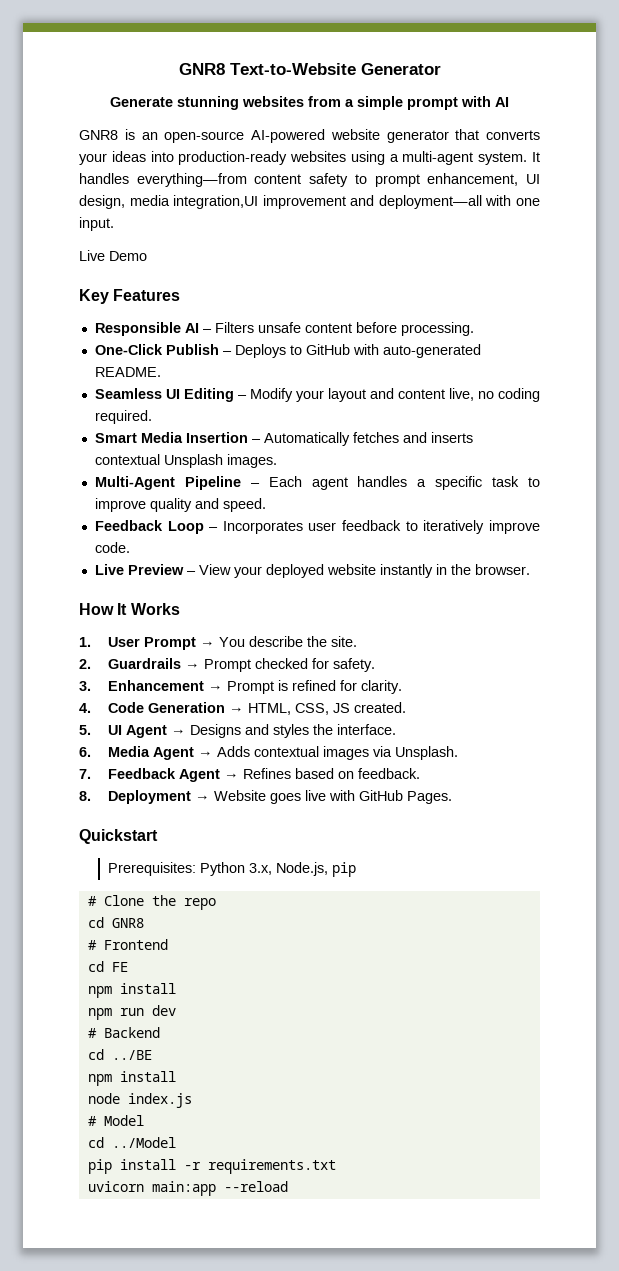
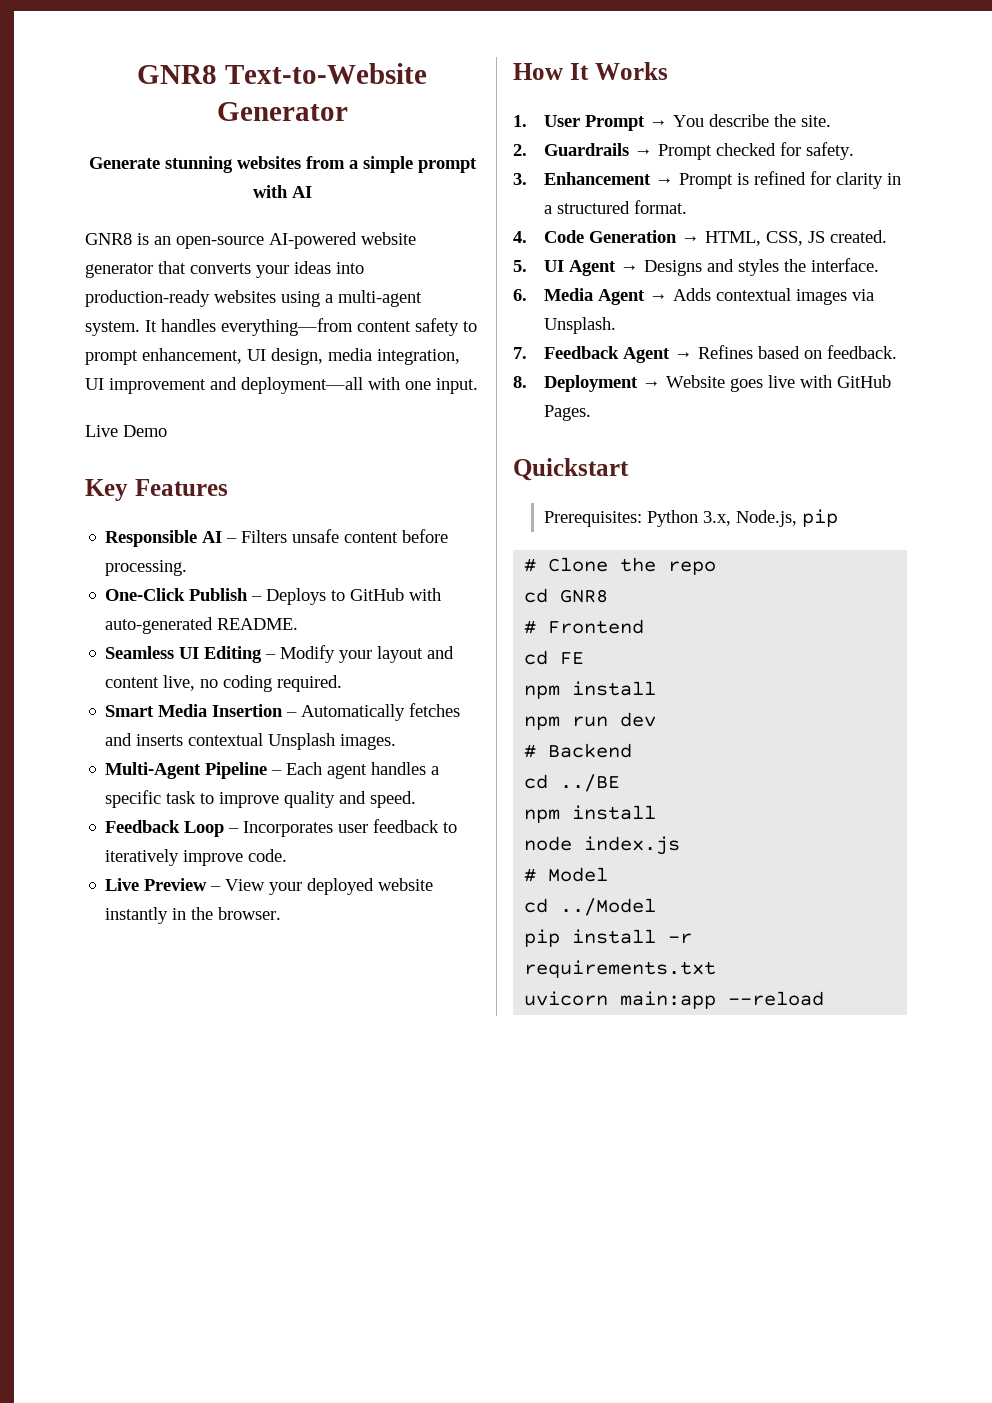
- It handles everything—from content safety to prompt enhancement, UI design, media integration,UI improvement and deployment—all with one input.
+ It handles everything—from content safety to prompt enhancement, UI design, media integration, UI improvement and deployment—all with one input.
- 3. Enhancement → Prompt is refined for clarity.
+ 3. Enhancement → Prompt is refined for clarity in a structured format.

